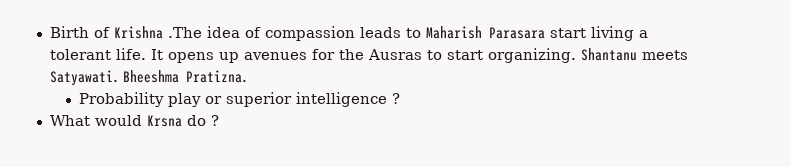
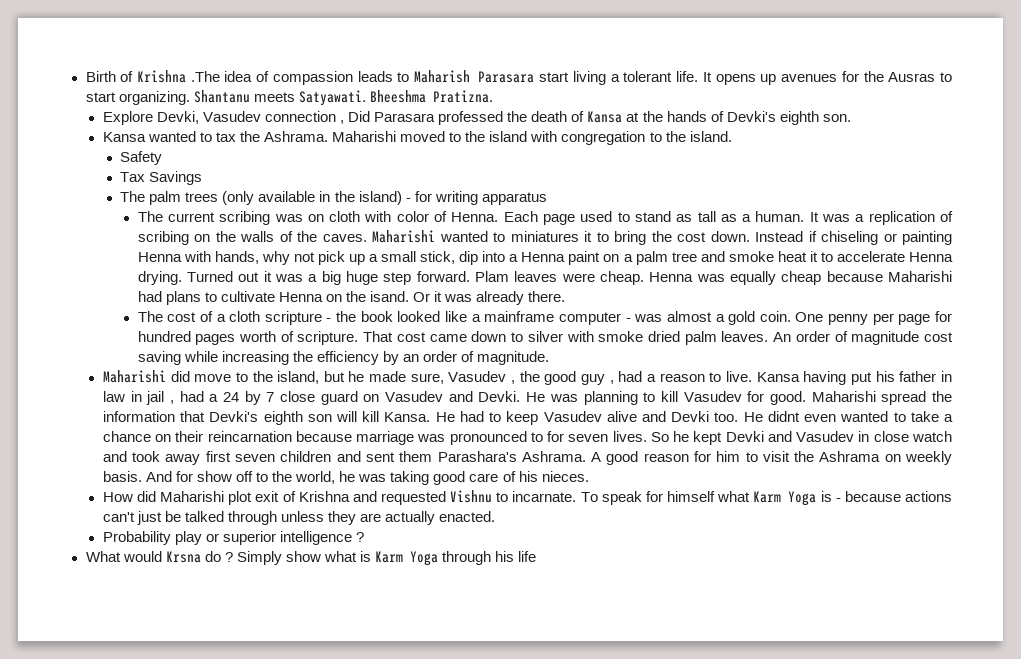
+ Explore Devki, Vasudev connection , Did Parasara professed the death of Kansa at the hands of Devki's eighth son.
+ Kansa wanted to tax the Ashrama. Maharishi moved to the island with congregation to the island.
+ Safety
+ Tax Savings
+ The palm trees (only available in the island) - for writing apparatus
+ The current scribing was on cloth with color of Henna. Each page used to stand as tall as a human. It was a replication of scribing on the walls of the caves. Maharishi wanted to miniatures it to bring the cost down. Instead if chiseling or painting Henna with hands, why not pick up a small stick, dip into a Henna paint on a palm tree and smoke heat it to accelerate Henna drying. Turned out it was a big huge step forward. Plam leaves were cheap. Henna was equally cheap because Maharishi had plans to cultivate Henna on the isand. Or it was already there.
+ The cost of a cloth scripture - the book looked like a mainframe computer - was almost a gold coin. One penny per page for hundred pages worth of scripture. That cost came down to silver with smoke dried palm leaves. An order of magnitude cost saving while increasing the efficiency by an order of magnitude.
+ Maharishi did move to the island, but he made sure, Vasudev , the good guy , had a reason to live. Kansa having put his father in law in jail , had a 24 by 7 close guard on Vasudev and Devki. He was planning to kill Vasudev for good. Maharishi spread the information that Devki's eighth son will kill Kansa. He had to keep Vasudev alive and Devki too. He didnt even wanted to take a chance on their reincarnation because marriage was pronounced to for seven lives. So he kept Devki and Vasudev in close watch and took away first seven children and sent them Parashara's Ashrama. A good reason for him to visit the Ashrama on weekly basis. And for show off to the world, he was taking good care of his nieces.
+ How did Maharishi plot exit of Krishna and requested Vishnu to incarnate. To speak for himself what Karm Yoga is - because actions can't just be talked through unless they are actually enacted.
+ Simply show what is Karm Yoga through his life

